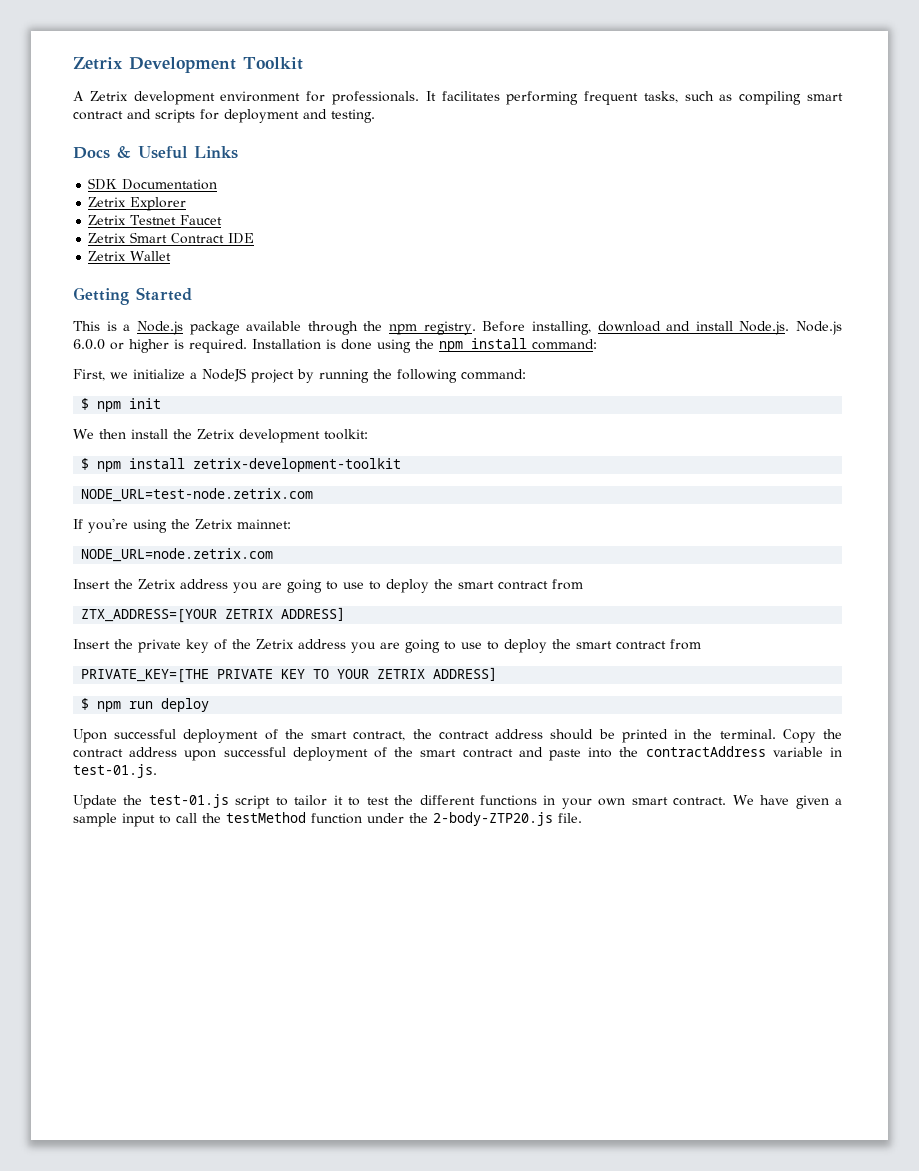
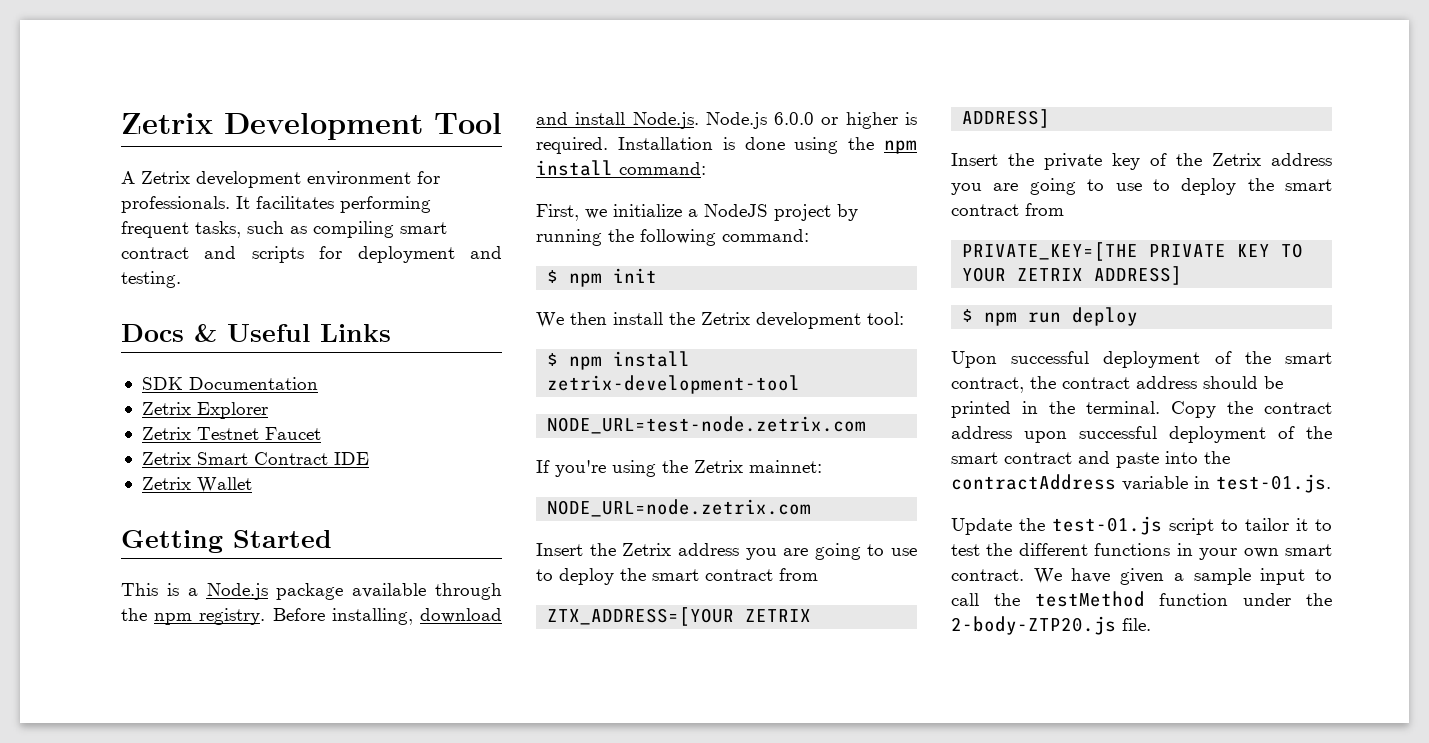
- Zetrix Development Toolkit
+ Zetrix Development Tool
- We then install the Zetrix development toolkit:
+ We then install the Zetrix development tool:
- $ npm install zetrix-development-toolkit
+ $ npm install zetrix-development-tool

